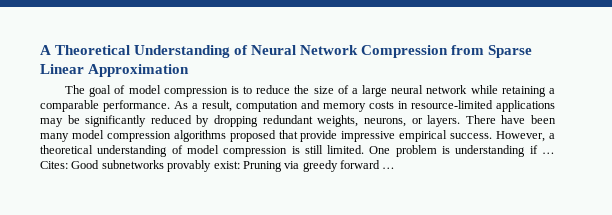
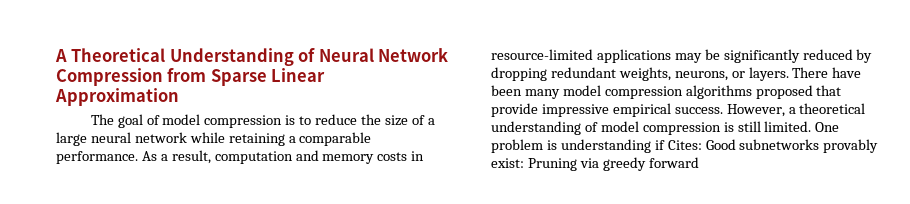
- One problem is understanding if … Cites: Good subnetworks provably exist: Pruning via greedy forward …
+ One problem is understanding if Cites: Good subnetworks provably exist: Pruning via greedy forward

